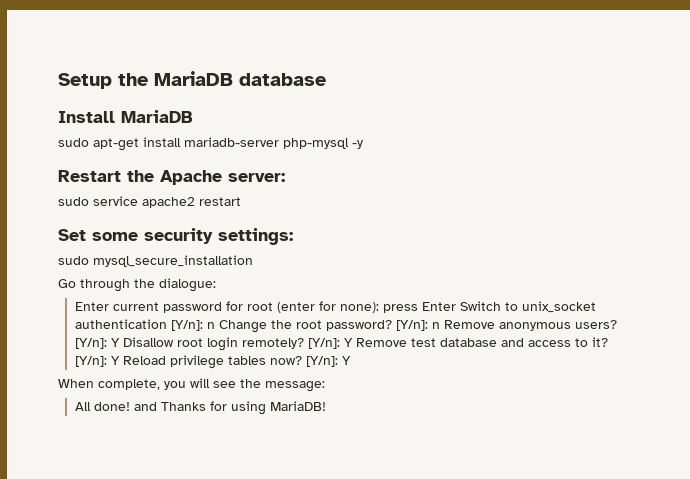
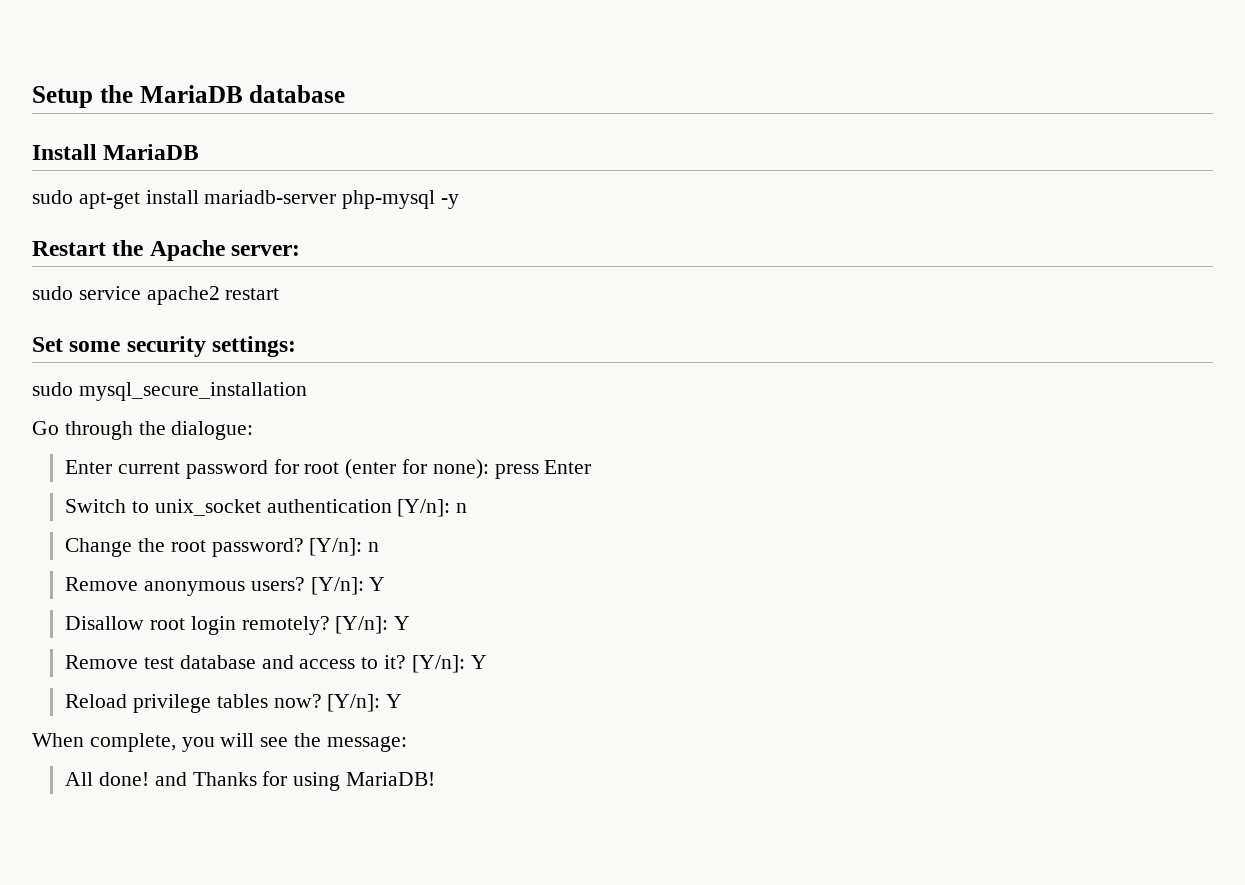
- Enter current password for root (enter for none): press Enter Switch to unix_socket authentication [Y/n]: n Change the root password? [Y/n]: n Remove anonymous users? [Y/n]: Y Disallow root login remotely? [Y/n]: Y Remove test database and access to it? [Y/n]: Y Reload privilege tables now?
+ Enter current password for root (enter for none): press Enter
+ Switch to unix_socket authentication [Y/n]: n
+ Change the root password? [Y/n]: n
+ Remove anonymous users? [Y/n]: Y
+ Disallow root login remotely? [Y/n]: Y
+ Remove test database and access to it? [Y/n]: Y
+ Reload privilege tables now?

